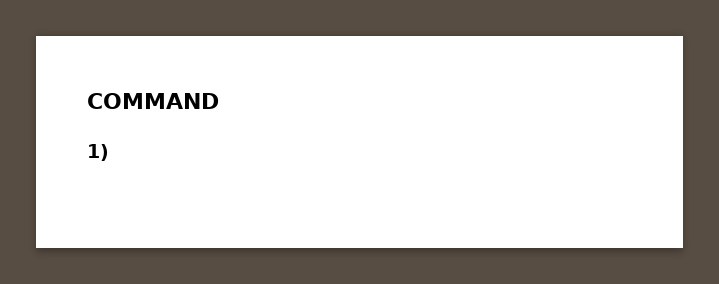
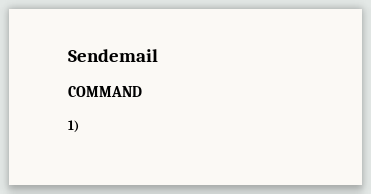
+ Sendemail

